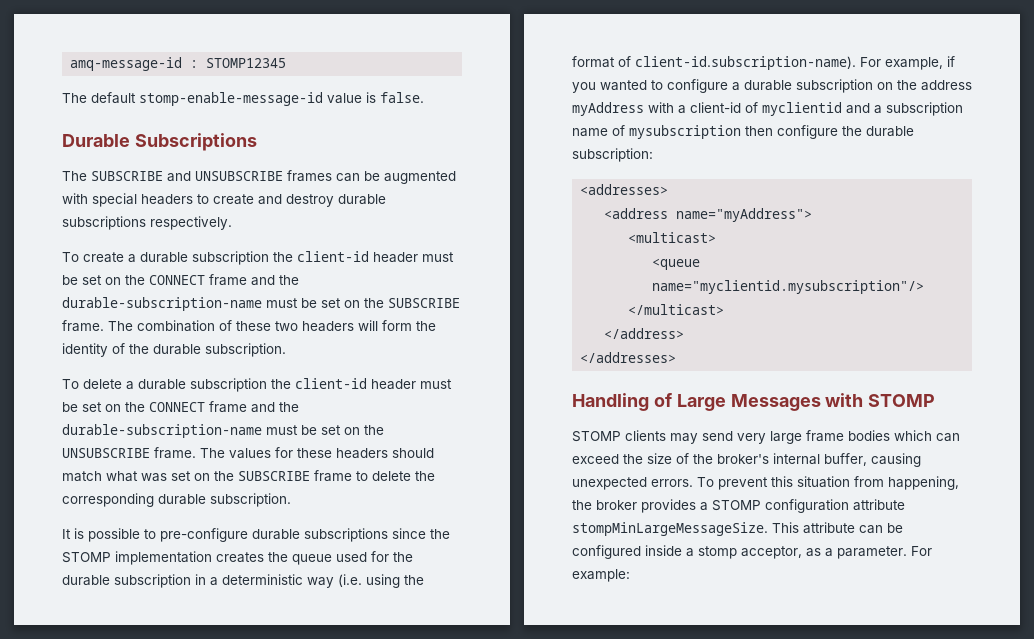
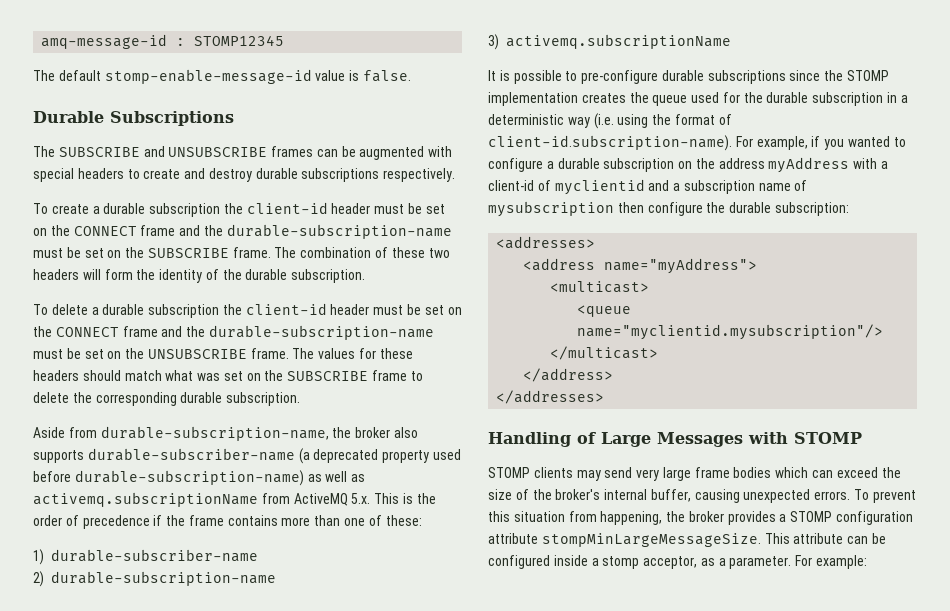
+ Aside from durable-subscription-name, the broker also supports durable-subscriber-name (a deprecated property used before durable-subscription-name) as well as activemq.subscriptionName from ActiveMQ 5.x. This is the order of precedence if the frame contains more than one of these:
+ 1) durable-subscriber-name
+ 2) durable-subscription-name
+ 3) activemq.subscriptionName

